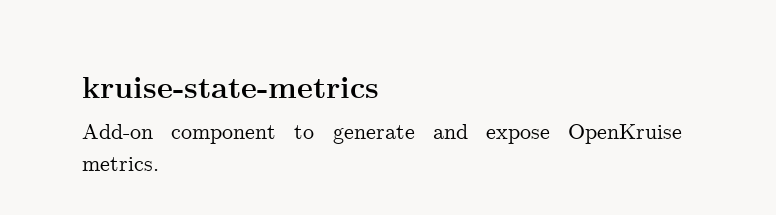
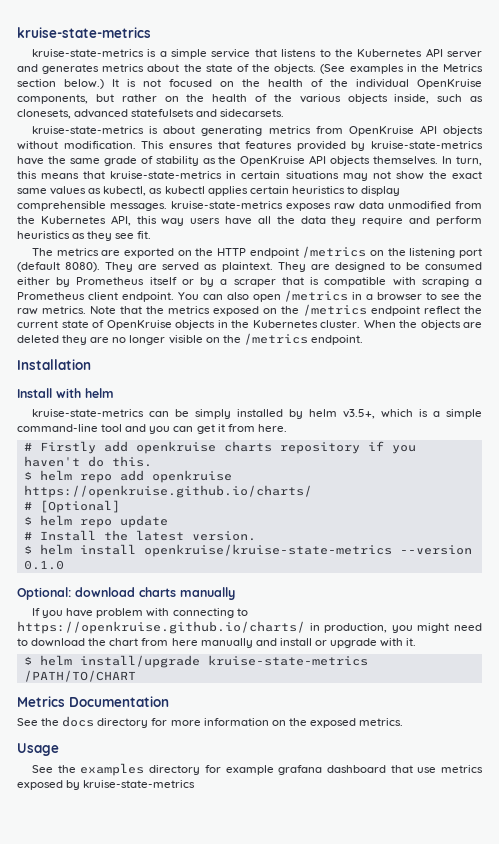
- Add-on component to generate and expose OpenKruise metrics.
+ kruise-state-metrics is a simple service that listens to the Kubernetes API server and generates metrics about the state of the objects. (See examples in the Metrics section below.) It is not focused on the health of the individual OpenKruise components, but rather on the health of the various objects inside, such as clonesets, advanced statefulsets and sidecarsets.
+ kruise-state-metrics is about generating metrics from OpenKruise API objects without modification. This ensures that features provided by kruise-state-metrics have the same grade of stability as the OpenKruise API objects themselves. In turn, this means that kruise-state-metrics in certain situations may not show the exact same values as kubectl, as kubectl applies certain heuristics to display comprehensible messages. kruise-state-metrics exposes raw data unmodified from the Kubernetes API, this way users have all the data they require and perform heuristics as they see fit.
+ The metrics are exported on the HTTP endpoint /metrics on the listening port (default 8080). They are served as plaintext. They are designed to be consumed either by Prometheus itself or by a scraper that is compatible with scraping a Prometheus client endpoint. You can also open /metrics in a browser to see the raw metrics. Note that the metrics exposed on the /metrics endpoint reflect the current state of OpenKruise objects in the Kubernetes cluster. When the objects are deleted they are no longer visible on the /metrics endpoint.
+ Installation
+ Install with helm
+ kruise-state-metrics can be simply installed by helm v3.5+, which is a simple command-line tool and you can get it from here.
+ # Firstly add openkruise charts repository if you haven't do this.
+ $ helm repo add openkruise https://openkruise.github.io/charts/
+ # [Optional]
+ $ helm repo update
+ # Install the latest version.
+ $ helm install openkruise/kruise-state-metrics --version 0.1.0
+ Optional: download charts manually
+ If you have problem with connecting to https://openkruise.github.io/charts/ in production, you might need to download the chart from here manually and install or upgrade with it.
+ $ helm install/upgrade kruise-state-metrics /PATH/TO/CHART
+ Metrics Documentation
+ See the docs directory for more information on the exposed metrics.
+ Usage
+ See the examples directory for example grafana dashboard that use metrics exposed by kruise-state-metrics

